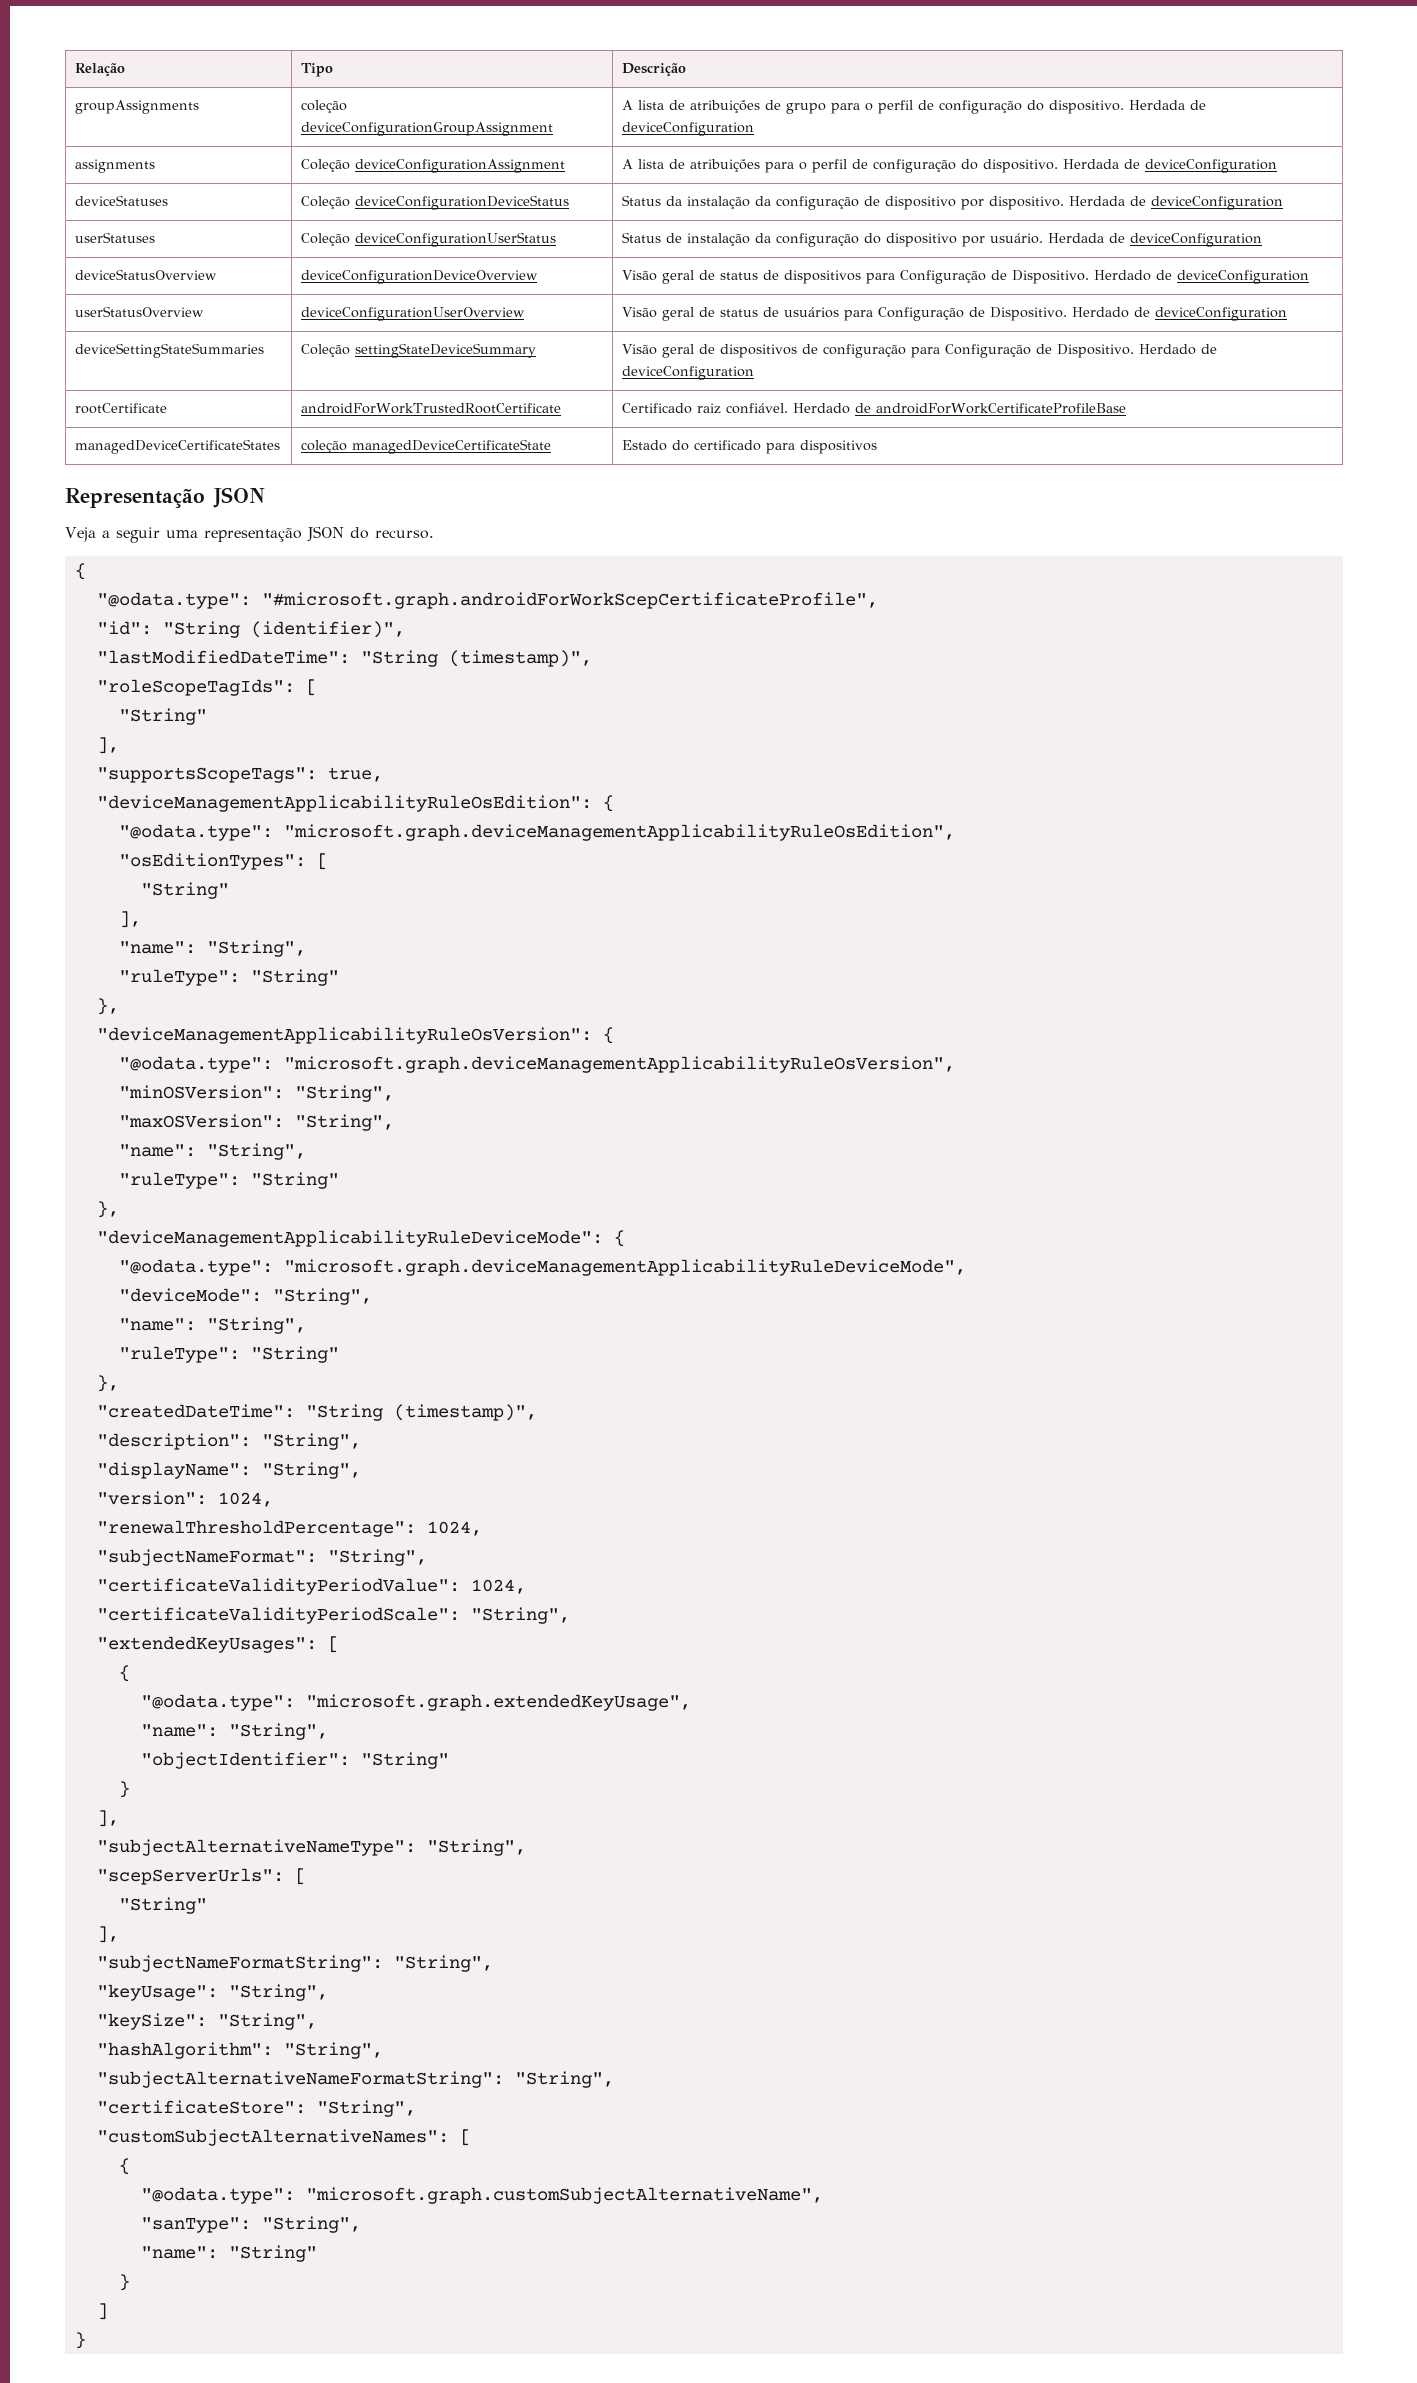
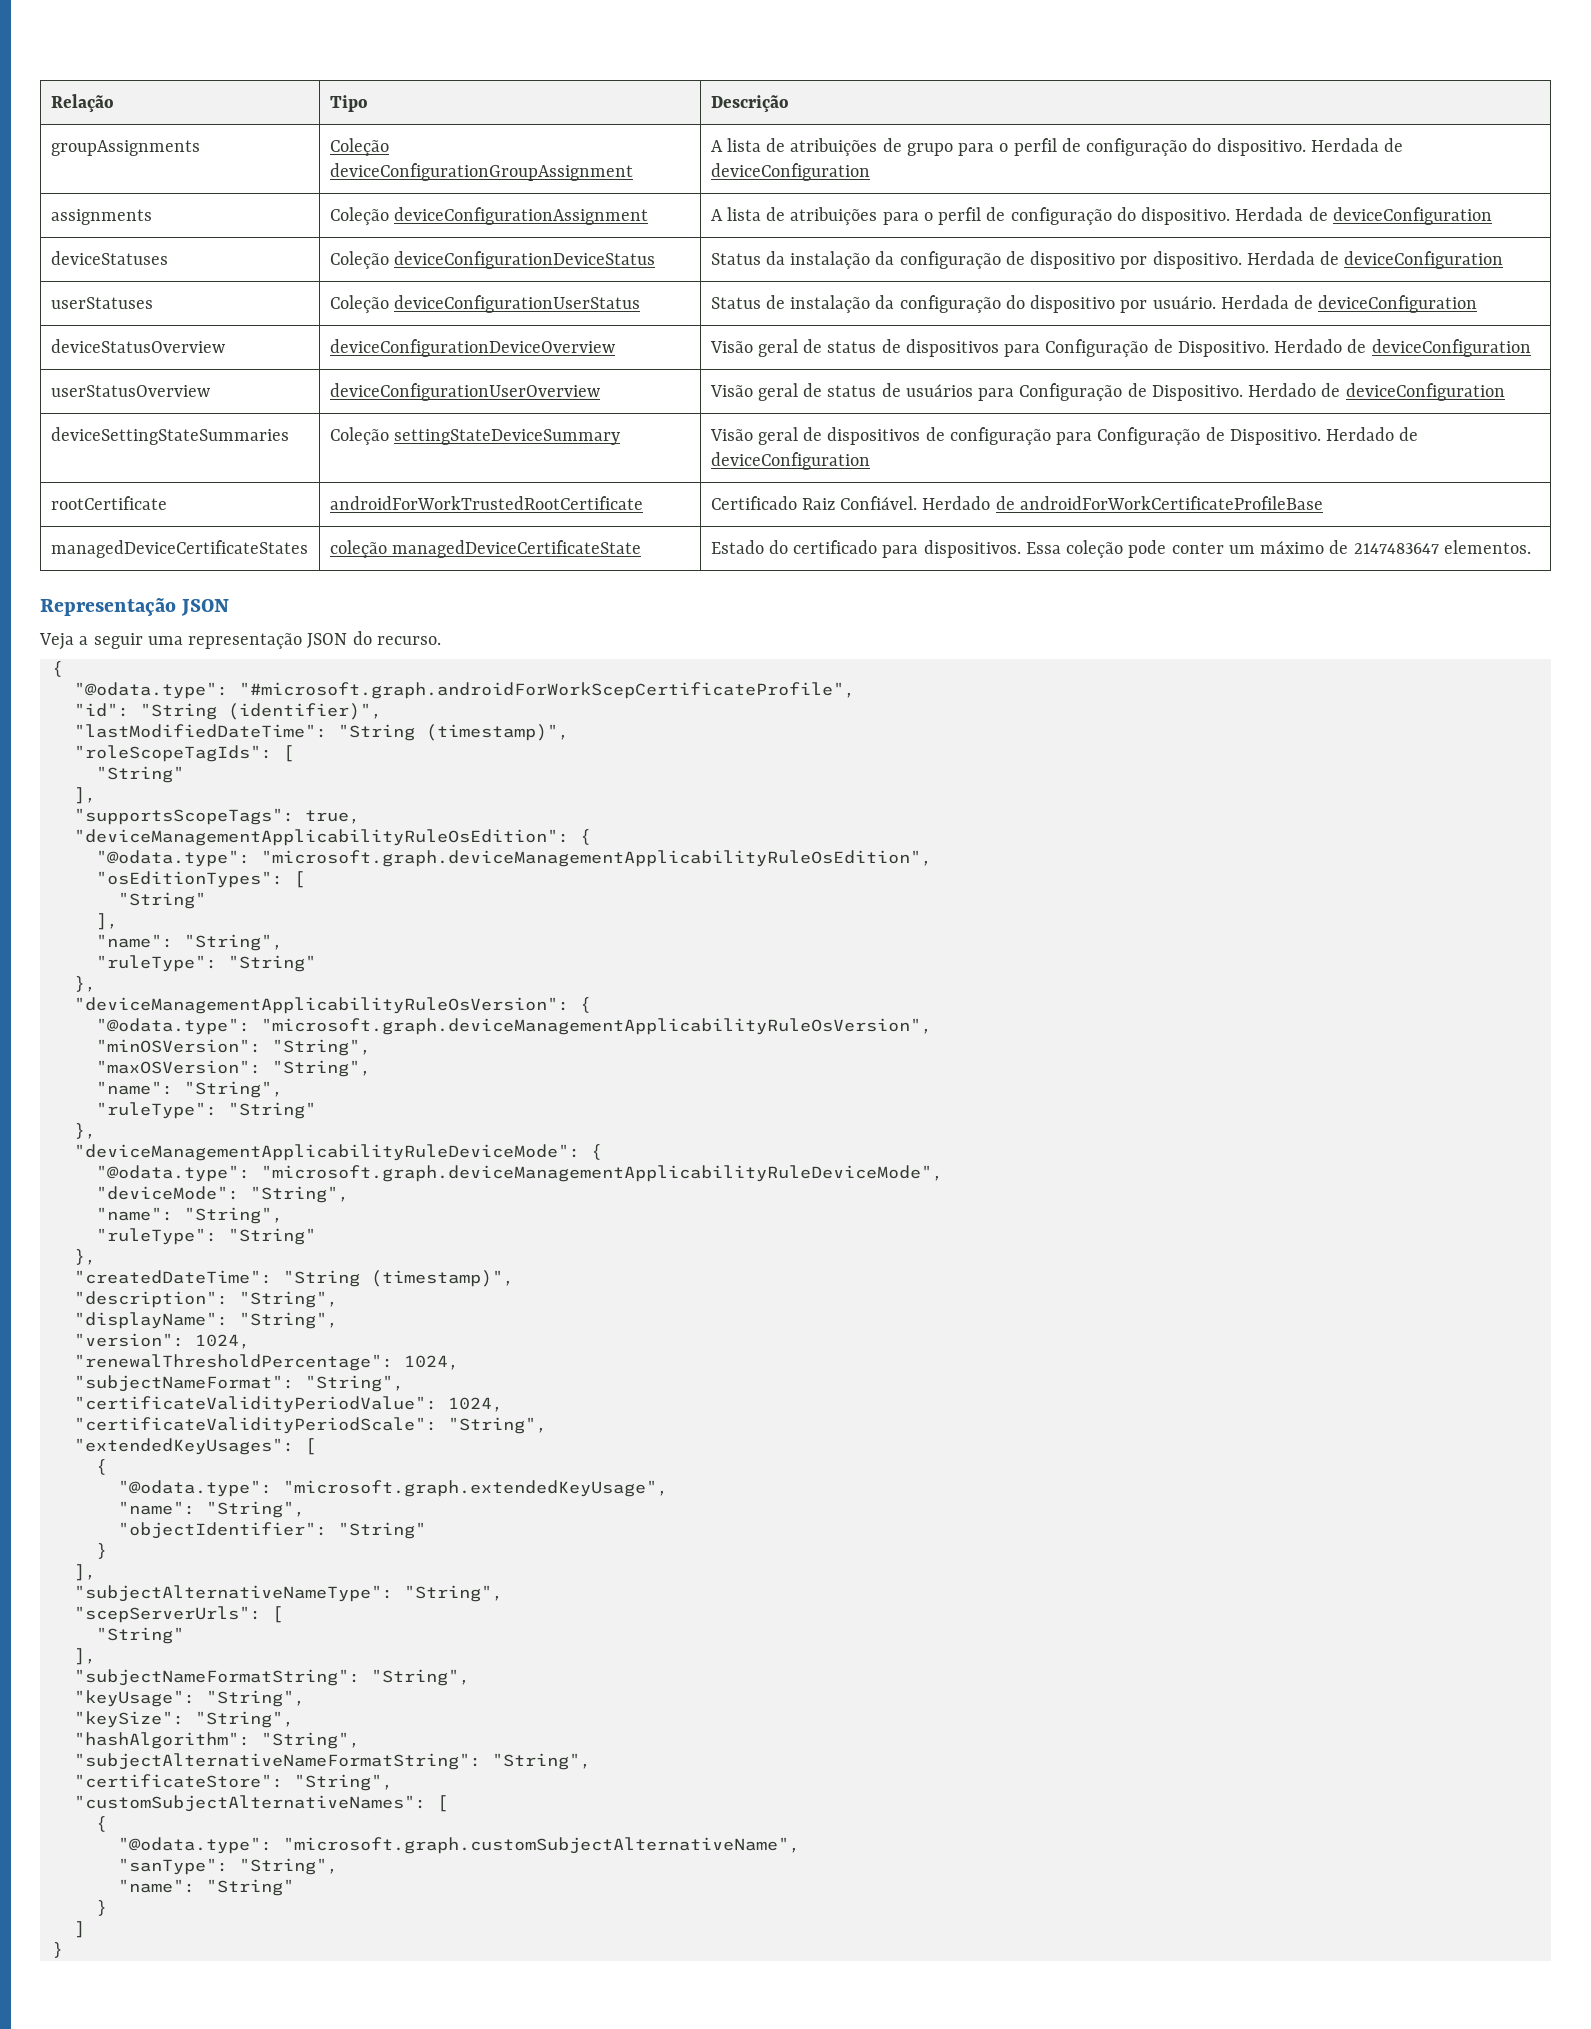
- groupAssignments | coleção deviceConfigurationGroupAssignment | A lista de atribuições de grupo para o perfil de configuração do dispositivo. Herdada de deviceConfiguration
+ groupAssignments | Coleção deviceConfigurationGroupAssignment | A lista de atribuições de grupo para o perfil de configuração do dispositivo. Herdada de deviceConfiguration
- rootCertificate | androidForWorkTrustedRootCertificate | Certificado raiz confiável. Herdado de androidForWorkCertificateProfileBase
+ rootCertificate | androidForWorkTrustedRootCertificate | Certificado Raiz Confiável. Herdado de androidForWorkCertificateProfileBase
- managedDeviceCertificateStates | coleção managedDeviceCertificateState | Estado do certificado para dispositivos
+ managedDeviceCertificateStates | coleção managedDeviceCertificateState | Estado do certificado para dispositivos. Essa coleção pode conter um máximo de 2147483647 elementos.

